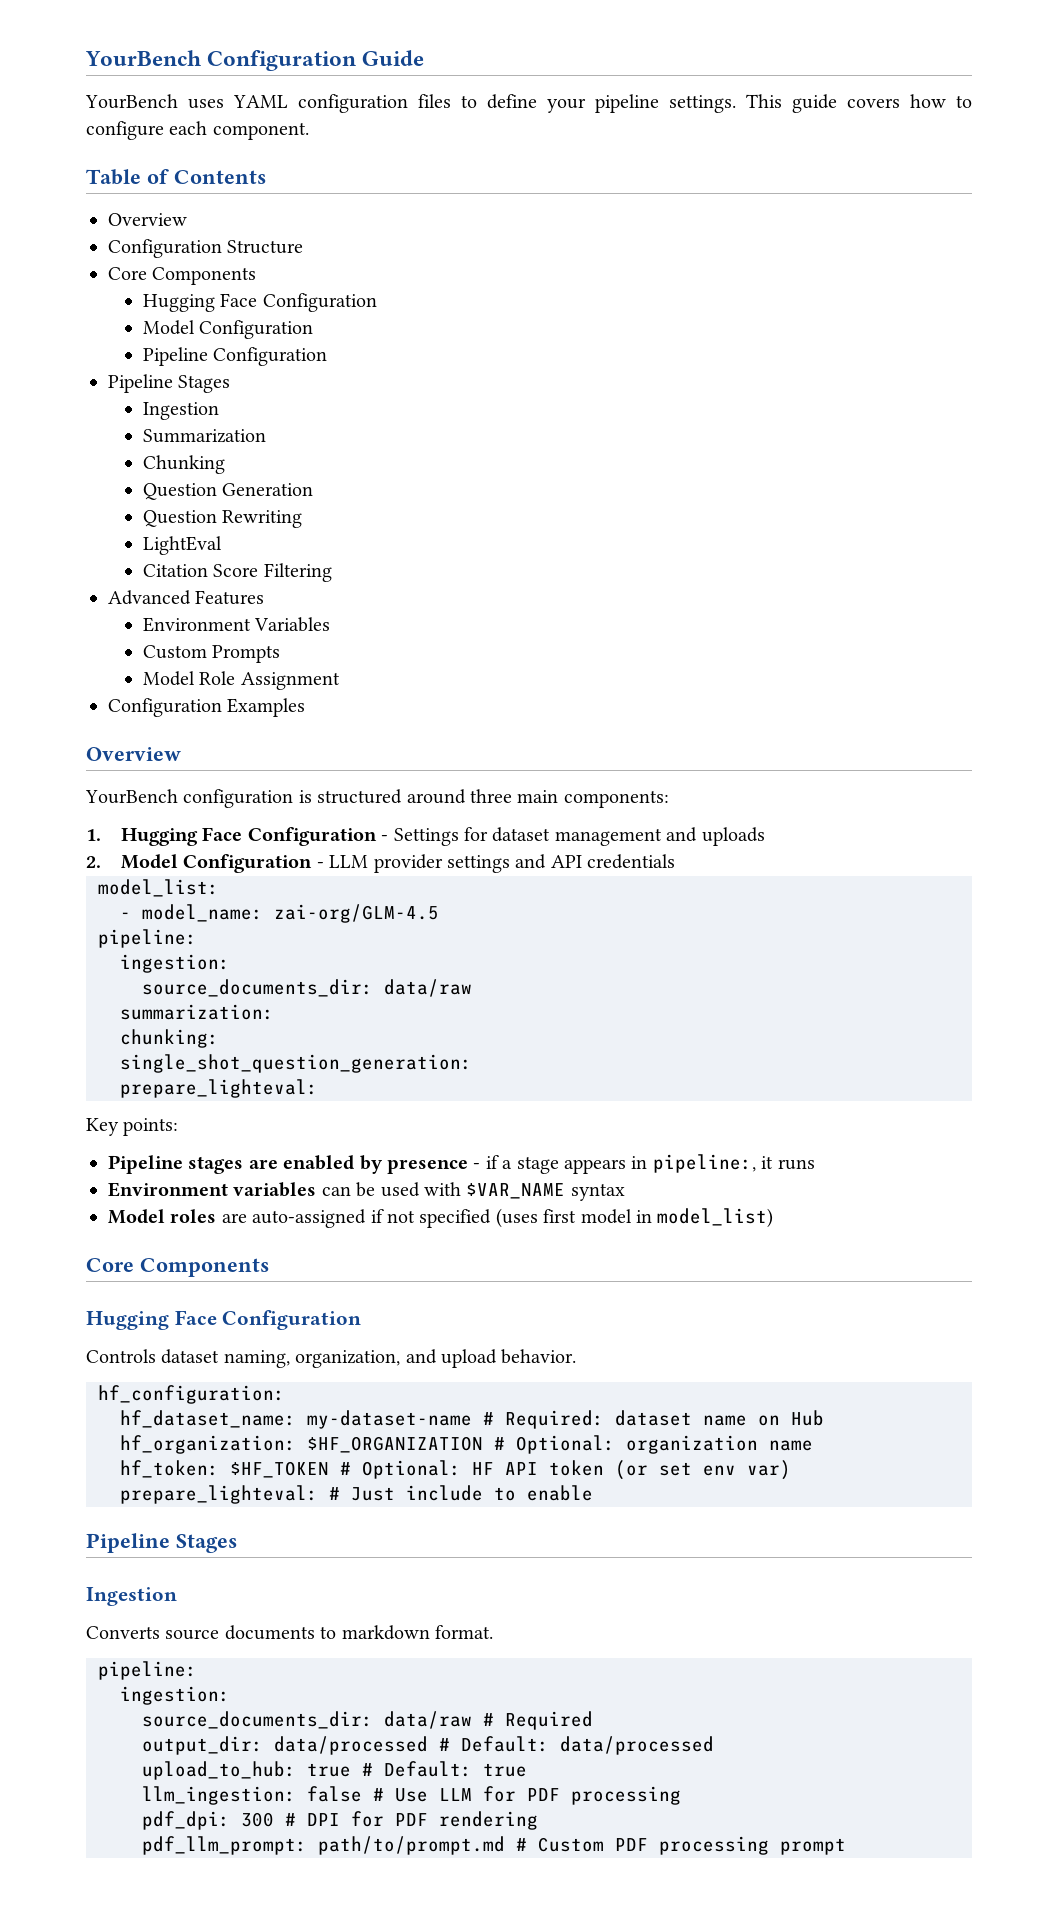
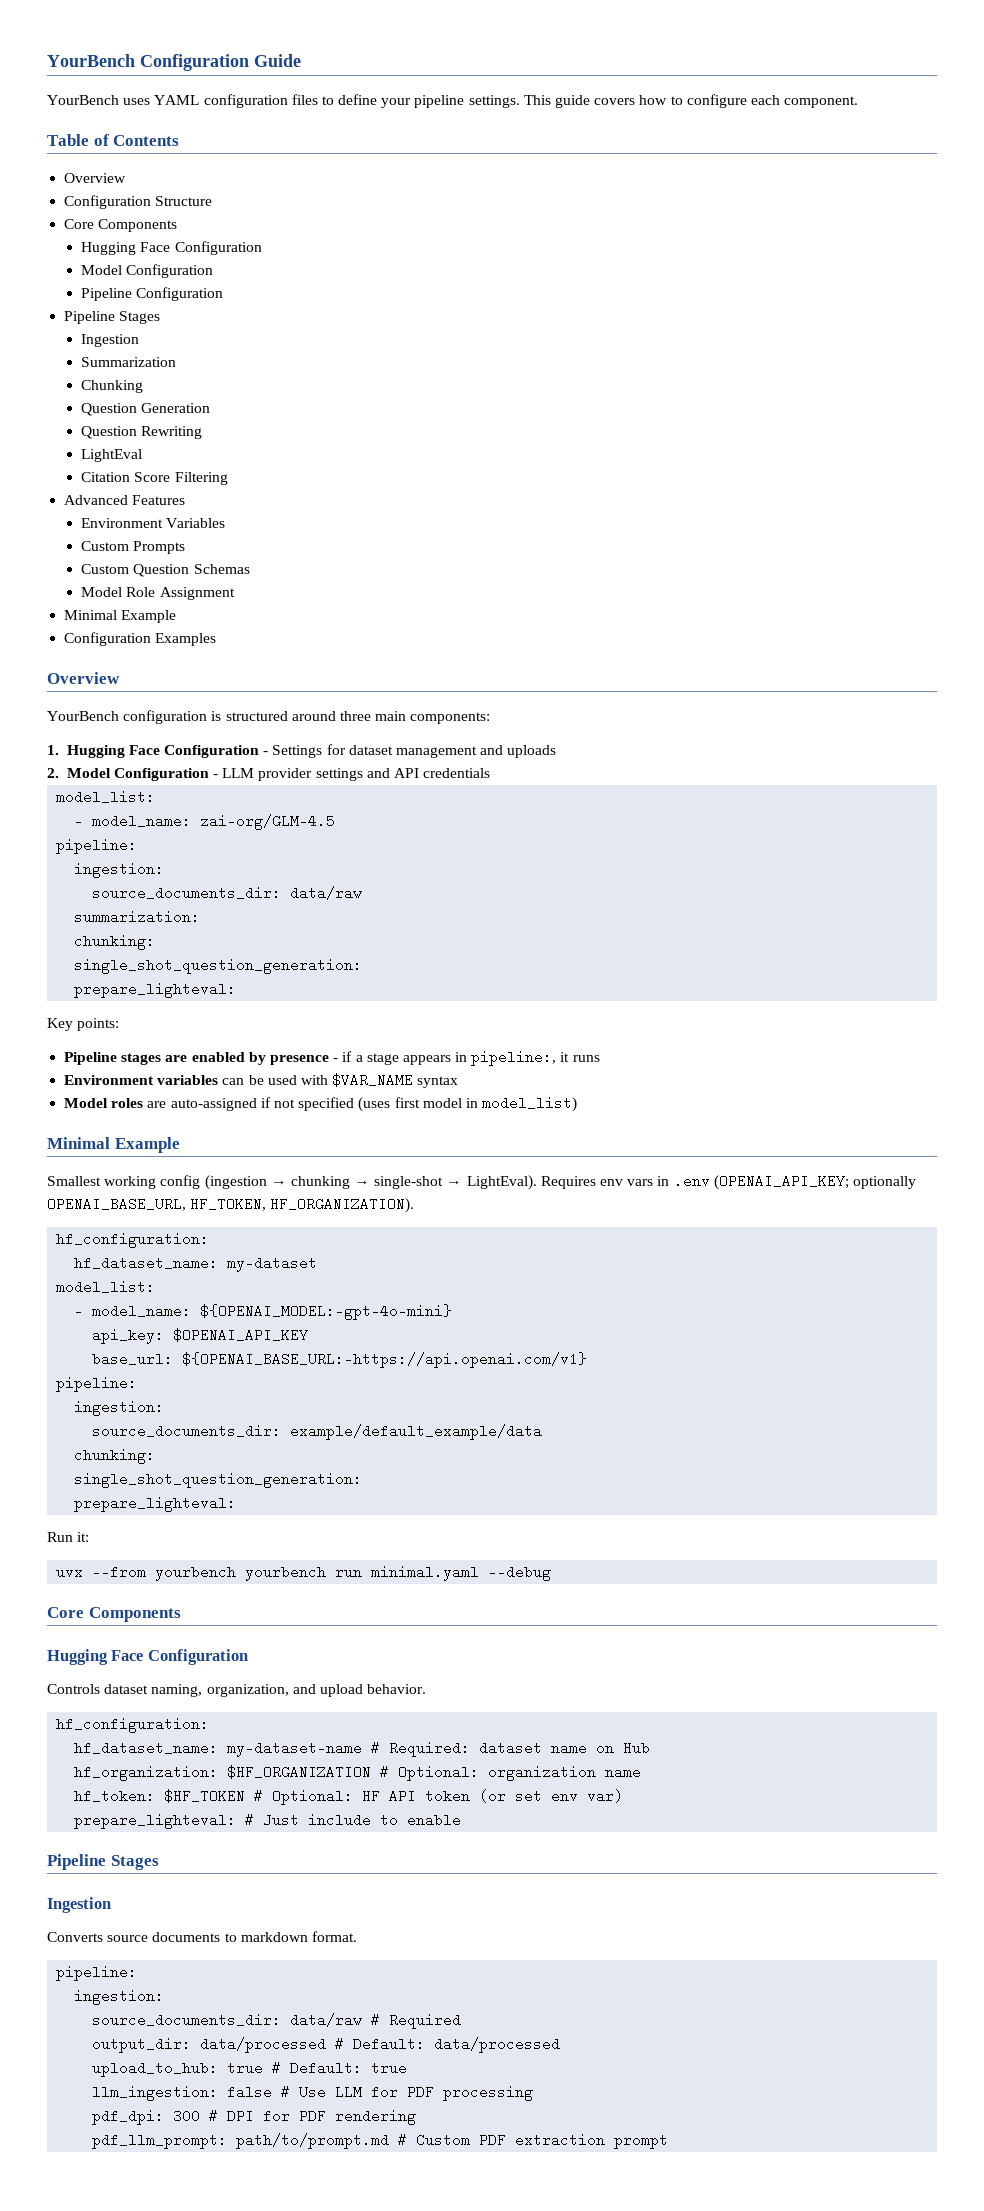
+ Custom Question Schemas
  Model Role Assignment
+ Minimal Example
  Model roles are auto-assigned if not specified (uses first model in model_list)
+ Minimal Example
+ Smallest working config (ingestion → chunking → single-shot → LightEval). Requires env vars in .env (OPENAI_API_KEY; optionally OPENAI_BASE_URL, HF_TOKEN, HF_ORGANIZATION).
+ hf_configuration:
+ hf_dataset_name: my-dataset
+ model_list:
+ - model_name: ${OPENAI_MODEL:-gpt-4o-mini}
+ api_key: $OPENAI_API_KEY
+ base_url: ${OPENAI_BASE_URL:-https://api.openai.com/v1}
+ pipeline:
+ ingestion:
+ source_documents_dir: example/default_example/data
+ chunking:
+ single_shot_question_generation:
+ prepare_lighteval:
+ Run it:
+ uvx --from yourbench yourbench run minimal.yaml --debug
- pdf_llm_prompt: path/to/prompt.md # Custom PDF processing prompt
+ pdf_llm_prompt: path/to/prompt.md # Custom PDF extraction prompt

